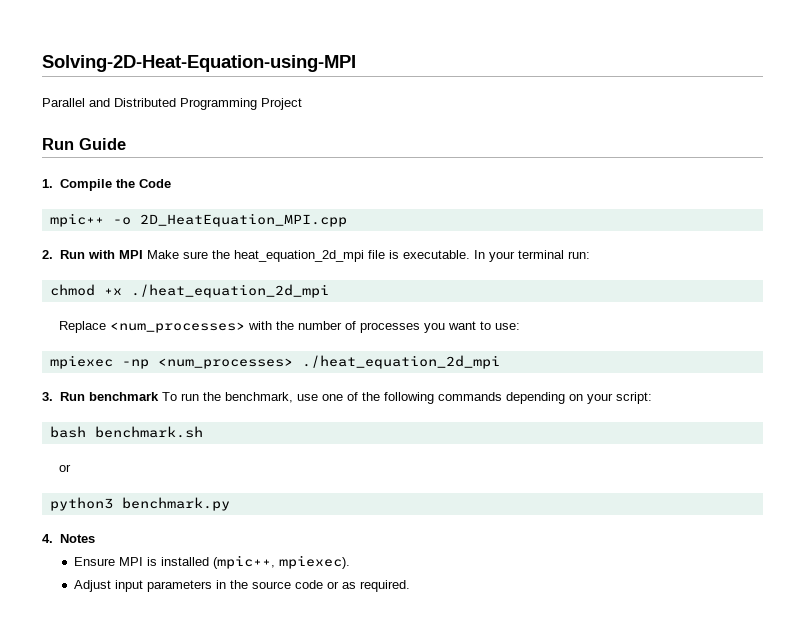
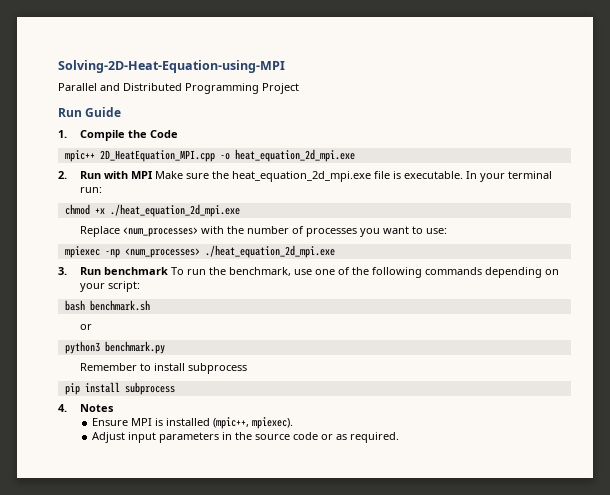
- mpic++ -o 2D_HeatEquation_MPI.cpp
+ mpic++ 2D_HeatEquation_MPI.cpp -o heat_equation_2d_mpi.exe
- 2. Run with MPI Make sure the heat_equation_2d_mpi file is executable.
+ 2. Run with MPI Make sure the heat_equation_2d_mpi.exe file is executable.
- chmod +x ./heat_equation_2d_mpi
+ chmod +x ./heat_equation_2d_mpi.exe
- mpiexec -np <num_processes> ./heat_equation_2d_mpi
+ mpiexec -np <num_processes> ./heat_equation_2d_mpi.exe
+ Remember to install subprocess
+ pip install subprocess

